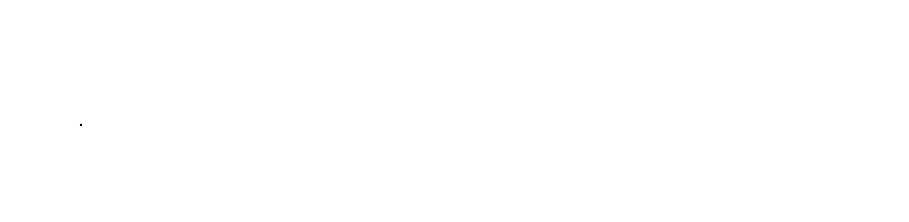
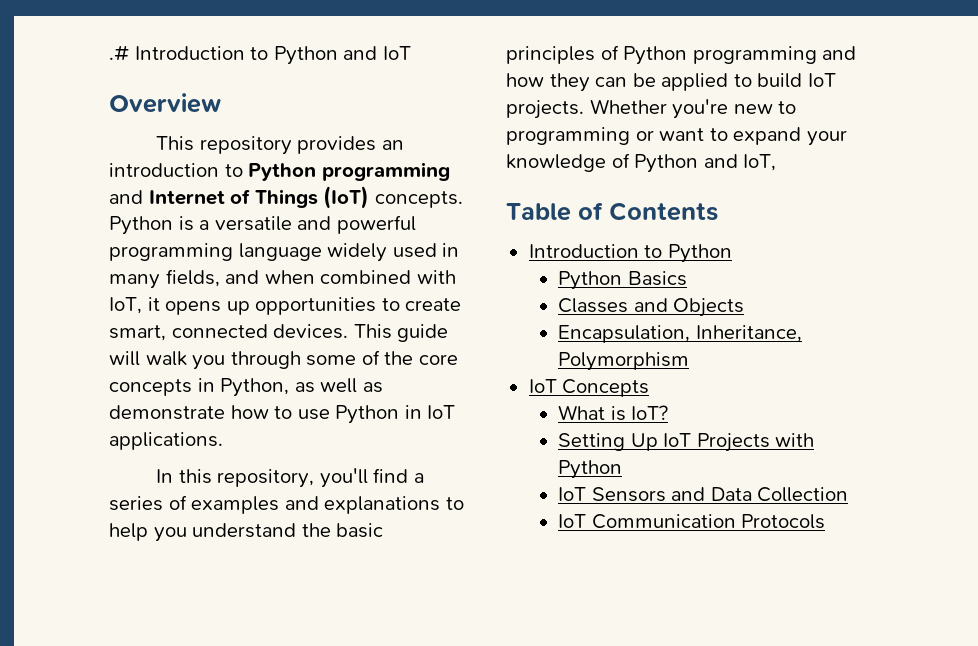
- .
+ .# Introduction to Python and IoT
+ Overview
+ This repository provides an introduction to Python programming and Internet of Things (IoT) concepts. Python is a versatile and powerful programming language widely used in many fields, and when combined with IoT, it opens up opportunities to create smart, connected devices. This guide will walk you through some of the core concepts in Python, as well as demonstrate how to use Python in IoT applications.
+ In this repository, you'll find a series of examples and explanations to help you understand the basic principles of Python programming and how they can be applied to build IoT projects. Whether you're new to programming or want to expand your knowledge of Python and IoT,
+ Table of Contents
+ Introduction to Python
+ Python Basics
+ Classes and Objects
+ Encapsulation, Inheritance, Polymorphism
+ IoT Concepts
+ What is IoT?
+ Setting Up IoT Projects with Python
+ IoT Sensors and Data Collection
+ IoT Communication Protocols

